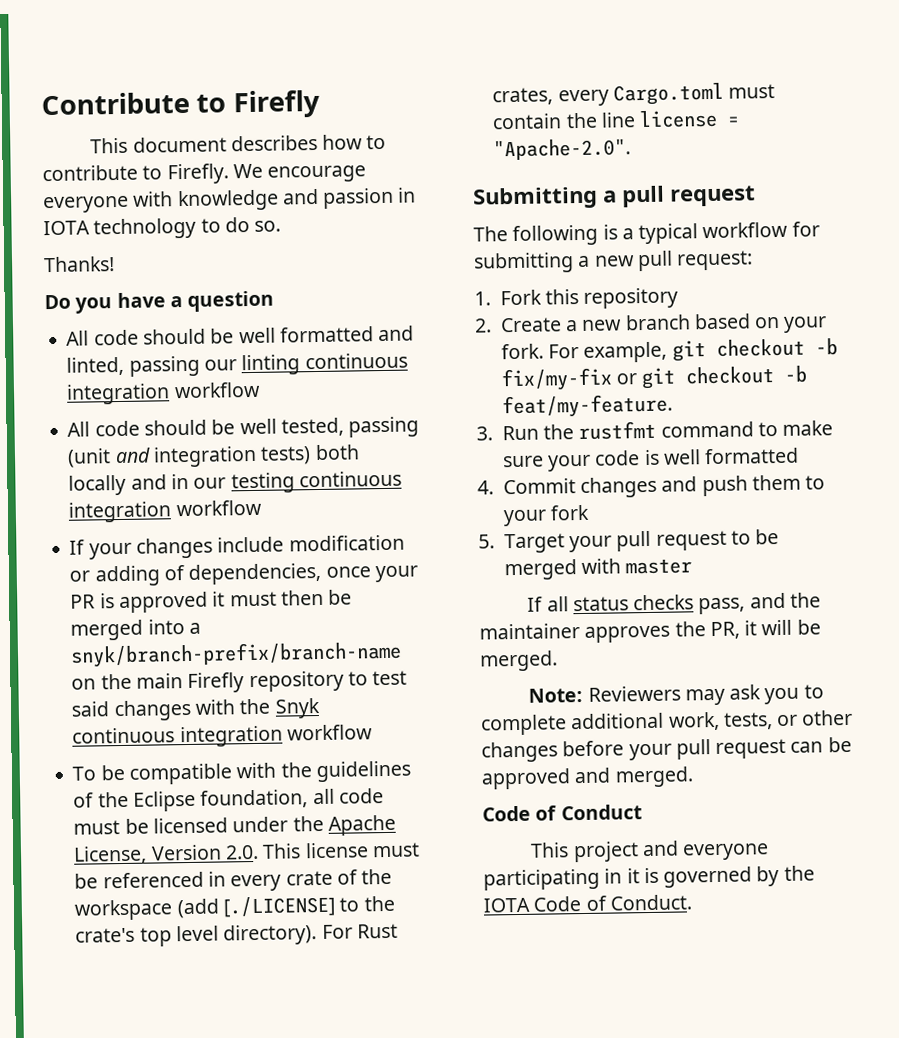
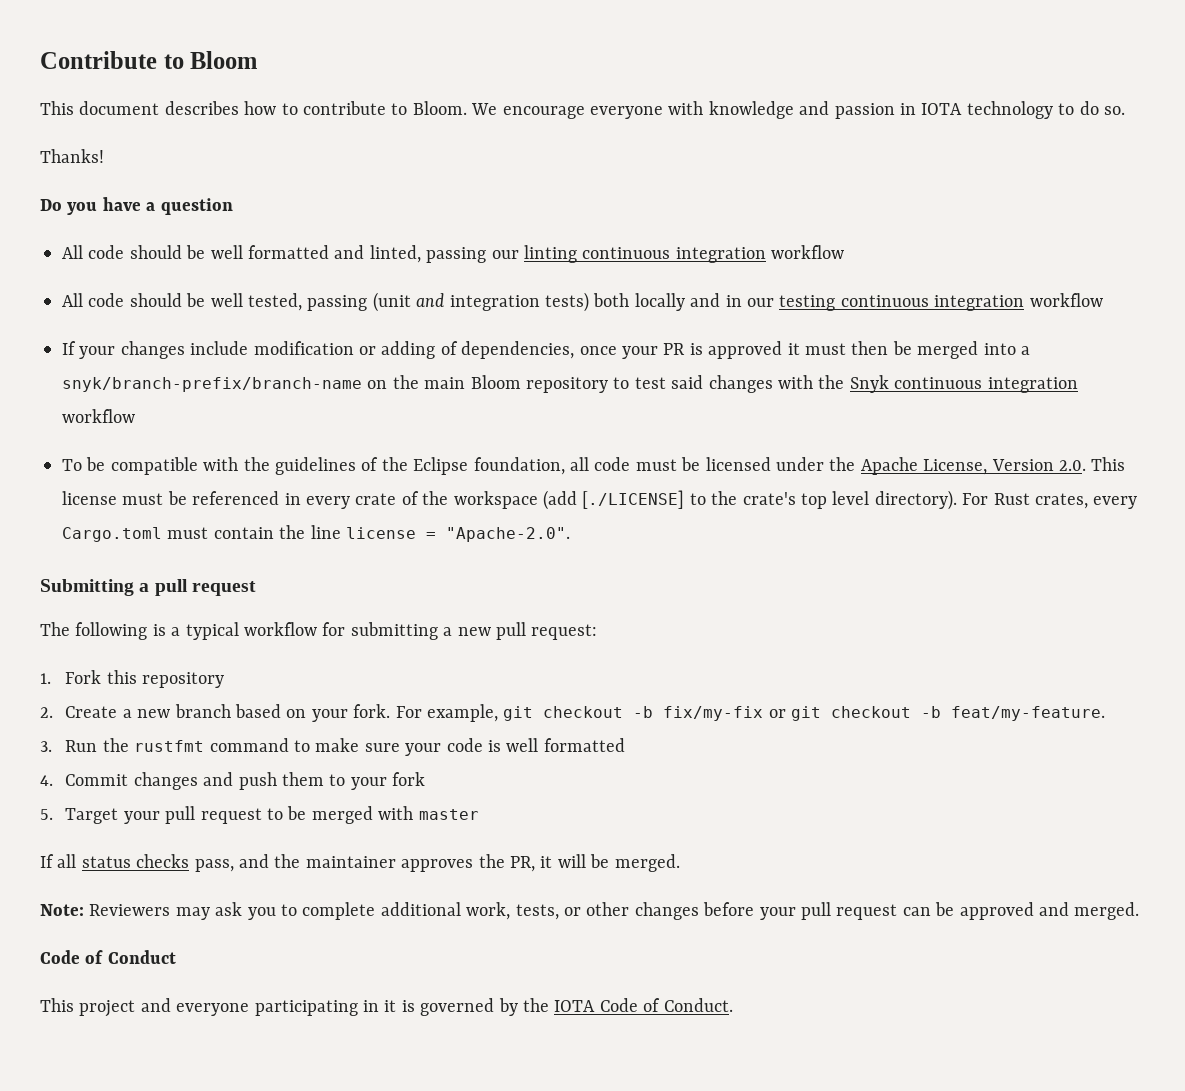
- Contribute to Firefly
+ Contribute to Bloom
- This document describes how to contribute to Firefly.
+ This document describes how to contribute to Bloom.
- If your changes include modification or adding of dependencies, once your PR is approved it must then be merged into a snyk/branch-prefix/branch-name on the main Firefly repository to test said changes with the Snyk continuous integration workflow
+ If your changes include modification or adding of dependencies, once your PR is approved it must then be merged into a snyk/branch-prefix/branch-name on the main Bloom repository to test said changes with the Snyk continuous integration workflow

